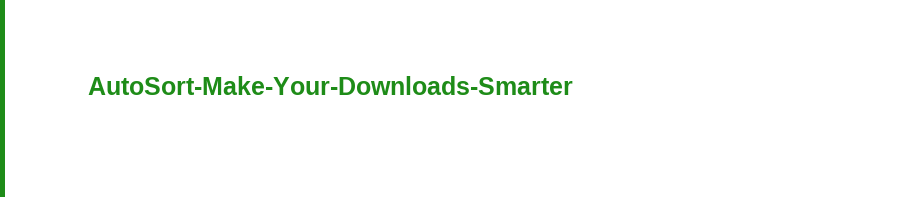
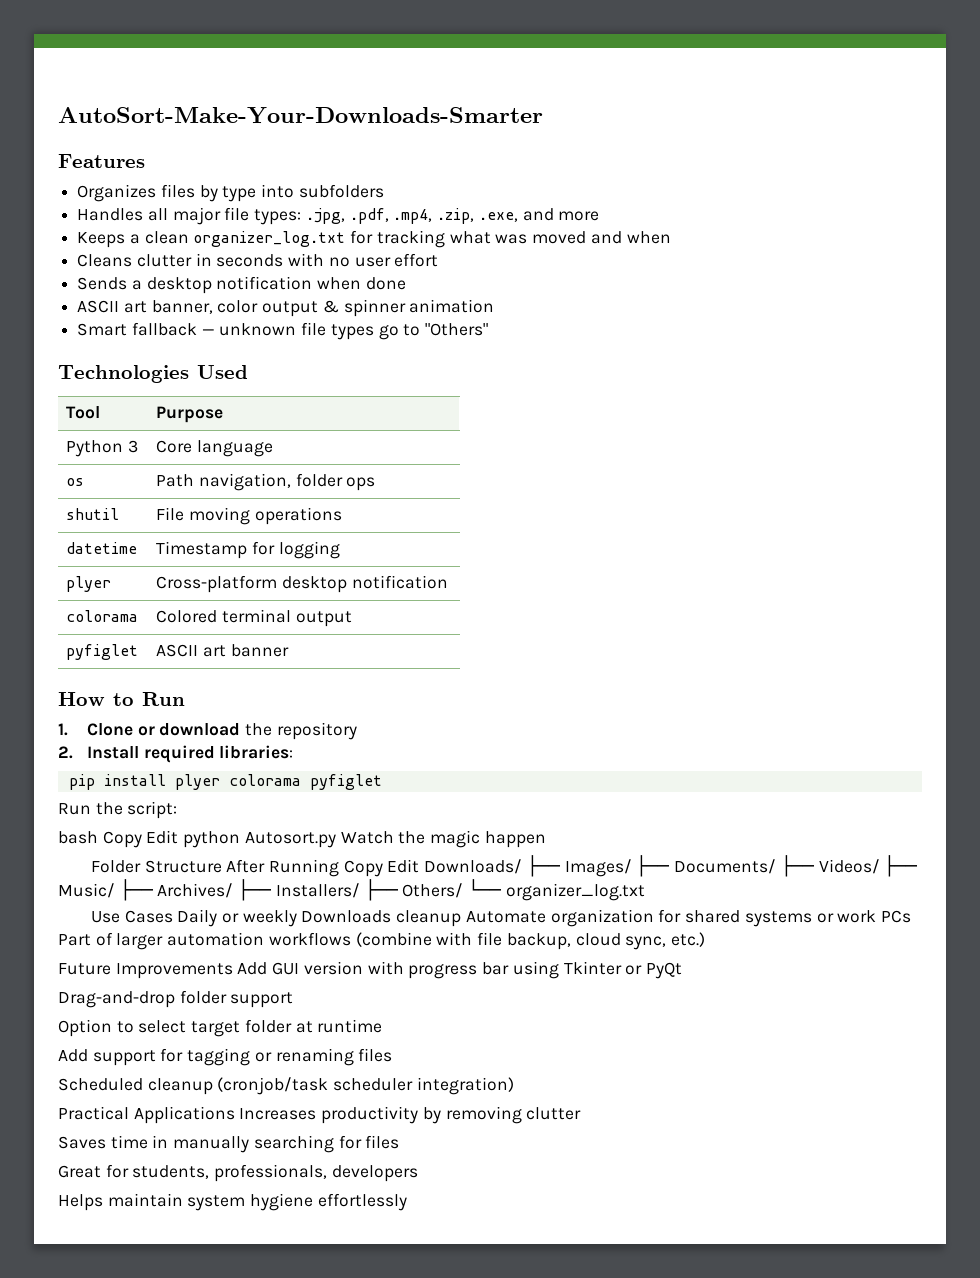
+ Features
+ Organizes files by type into subfolders
+ Handles all major file types: .jpg, .pdf, .mp4, .zip, .exe, and more
+ Keeps a clean organizer_log.txt for tracking what was moved and when
+ Cleans clutter in seconds with no user effort
+ Sends a desktop notification when done
+ ASCII art banner, color output & spinner animation
+ Smart fallback — unknown file types go to "Others"
+ Technologies Used
+ Tool | Purpose
+ Python 3 | Core language
+ os | Path navigation, folder ops
+ shutil | File moving operations
+ datetime | Timestamp for logging
+ plyer | Cross-platform desktop notification
+ colorama | Colored terminal output
+ pyfiglet | ASCII art banner
+ How to Run
+ 1. Clone or download the repository
+ 2. Install required libraries:
+ pip install plyer colorama pyfiglet
+ Run the script:
+ bash Copy Edit python Autosort.py Watch the magic happen
+ Folder Structure After Running Copy Edit Downloads/ ├── Images/ ├── Documents/ ├── Videos/ ├── Music/ ├── Archives/ ├── Installers/ ├── Others/ └── organizer_log.txt
+ Use Cases Daily or weekly Downloads cleanup Automate organization for shared systems or work PCs Part of larger automation workflows (combine with file backup, cloud sync, etc.)
+ Future Improvements Add GUI version with progress bar using Tkinter or PyQt
+ Drag-and-drop folder support
+ Option to select target folder at runtime
+ Add support for tagging or renaming files
+ Scheduled cleanup (cronjob/task scheduler integration)
+ Practical Applications Increases productivity by removing clutter
+ Saves time in manually searching for files
+ Great for students, professionals, developers
+ Helps maintain system hygiene effortlessly

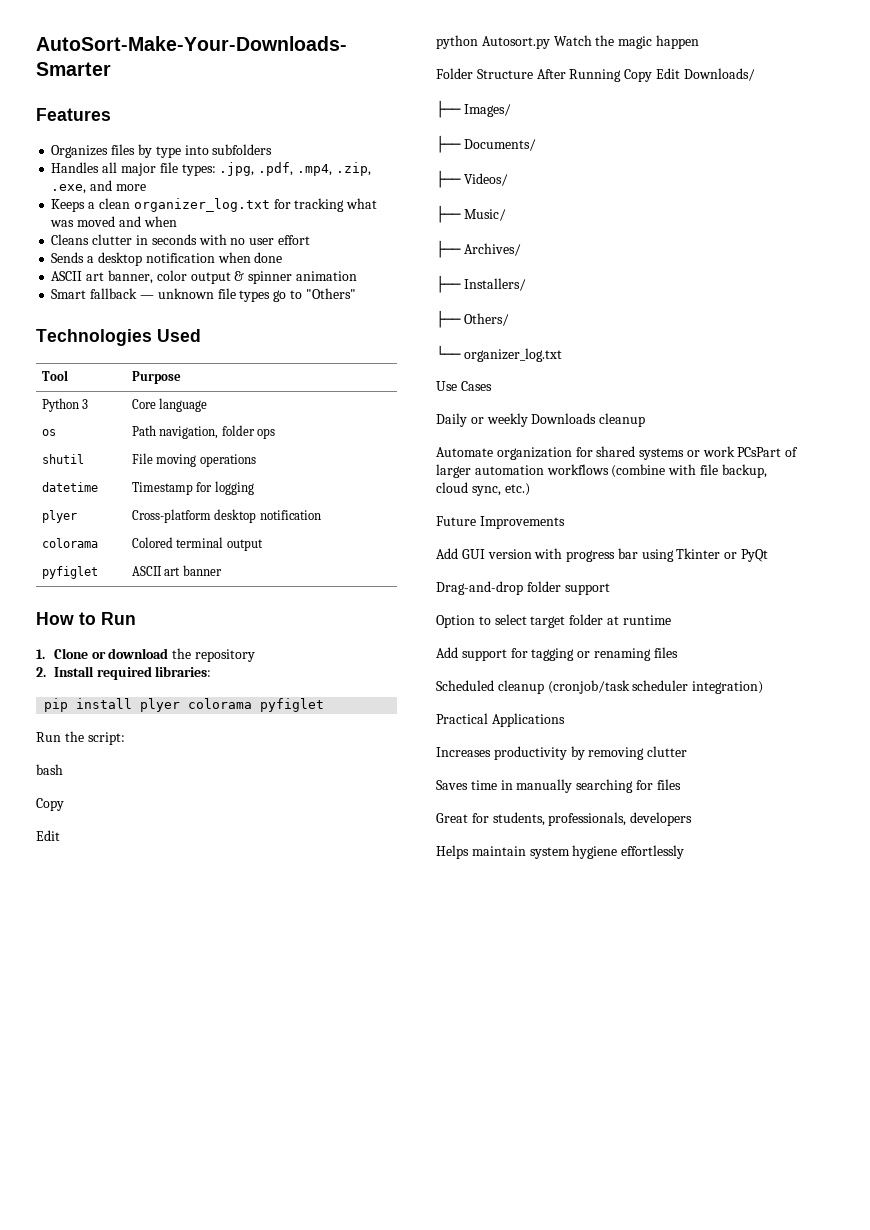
- bash Copy Edit python Autosort.py Watch the magic happen
+ bash
+ Copy
+ Edit
+ python Autosort.py Watch the magic happen
- Folder Structure After Running Copy Edit Downloads/ ├── Images/ ├── Documents/ ├── Videos/ ├── Music/ ├── Archives/ ├── Installers/ ├── Others/ └── organizer_log.txt
+ Folder Structure After Running Copy Edit Downloads/
+ ├── Images/
+ ├── Documents/
+ ├── Videos/
+ ├── Music/
+ ├── Archives/
+ ├── Installers/
+ ├── Others/
+ └── organizer_log.txt
- Use Cases Daily or weekly Downloads cleanup Automate organization for shared systems or work PCs Part of larger automation workflows (combine with file backup, cloud sync, etc.)
+ Use Cases
+ Daily or weekly Downloads cleanup
+ Automate organization for shared systems or work PCsPart of larger automation workflows (combine with file backup, cloud sync, etc.)
- Future Improvements Add GUI version with progress bar using Tkinter or PyQt
+ Future Improvements
+ Add GUI version with progress bar using Tkinter or PyQt
- Practical Applications Increases productivity by removing clutter
+ Practical Applications
+ Increases productivity by removing clutter

